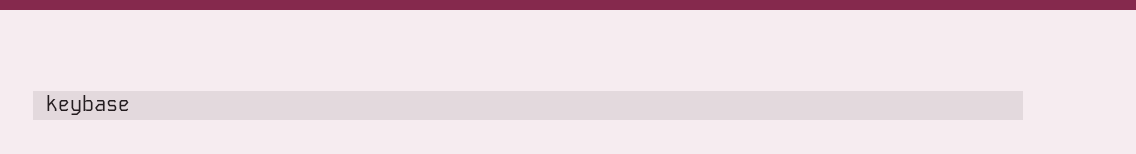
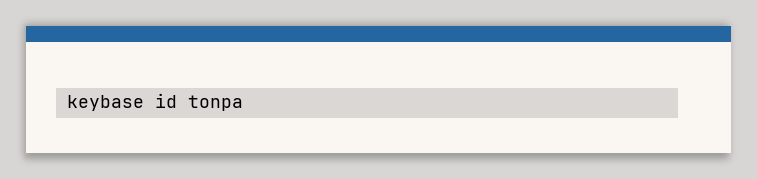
- keybase
+ keybase id tonpa

